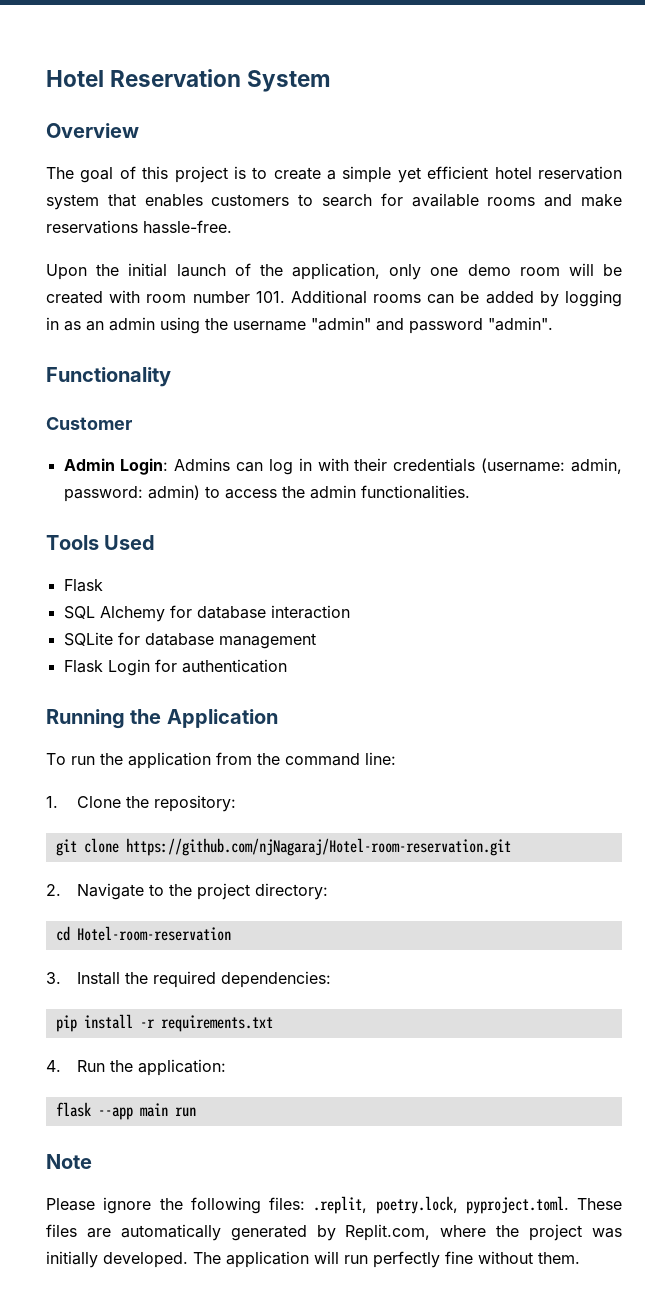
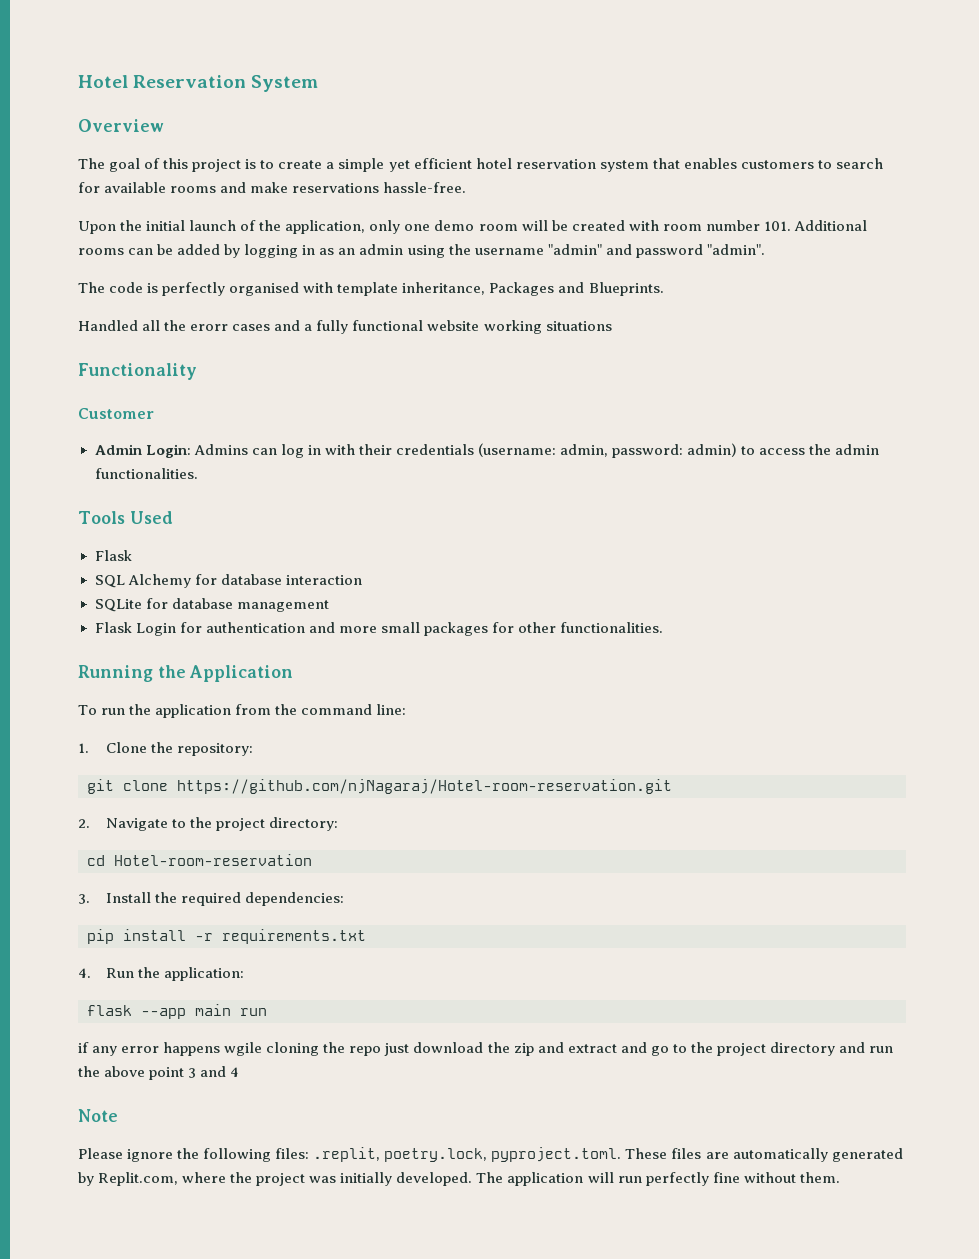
+ The code is perfectly organised with template inheritance, Packages and Blueprints.
+ Handled all the erorr cases and a fully functional website working situations
- Flask Login for authentication
+ Flask Login for authentication and more small packages for other functionalities.
+ if any error happens wgile cloning the repo just download the zip and extract and go to the project directory and run the above point 3 and 4

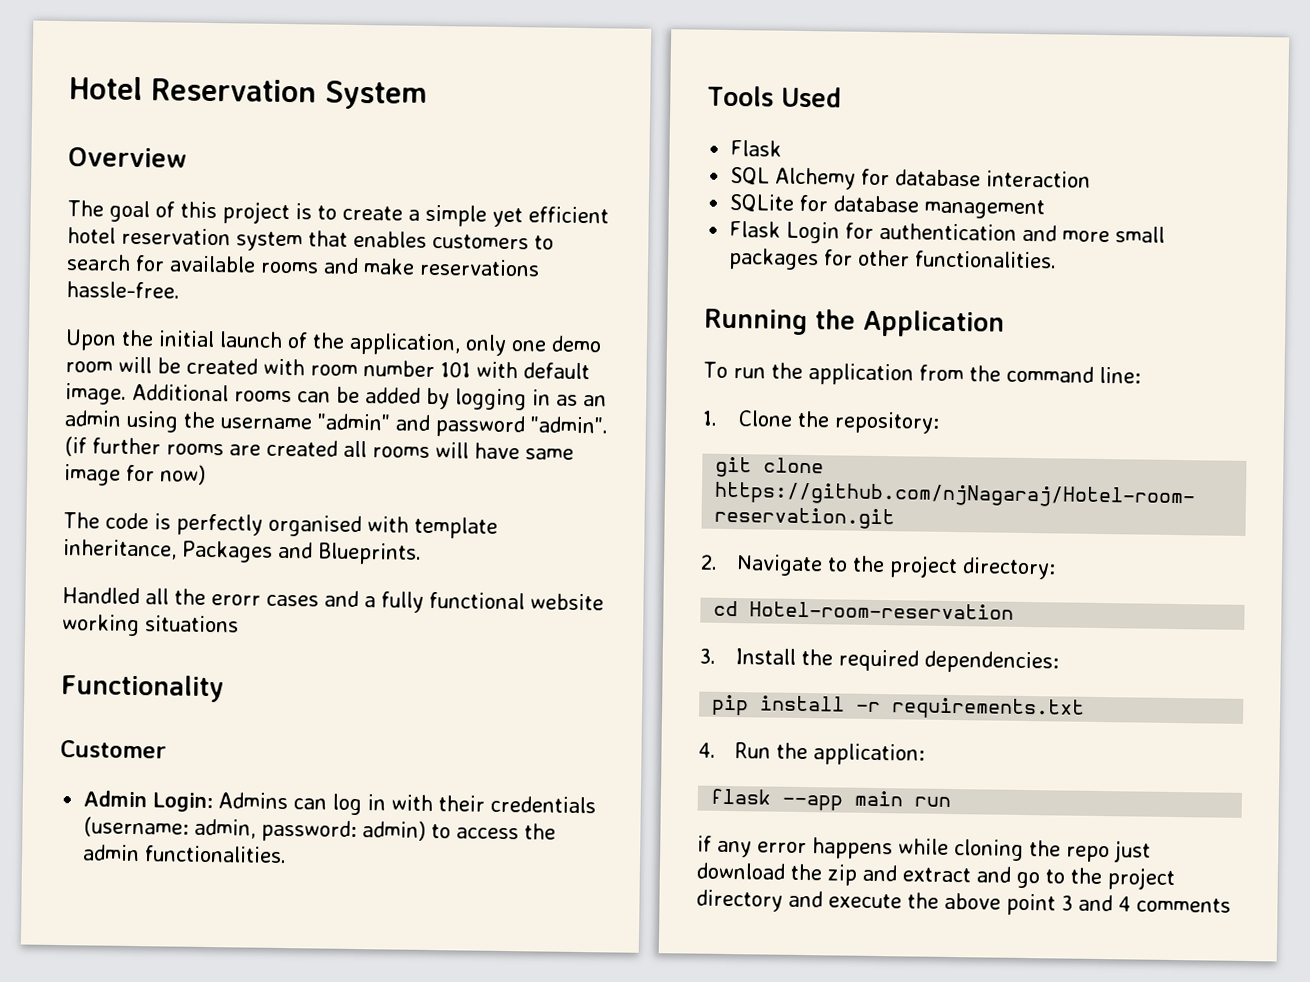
- Upon the initial launch of the application, only one demo room will be created with room number 101. Additional rooms can be added by logging in as an admin using the username "admin" and password "admin".
+ Upon the initial launch of the application, only one demo room will be created with room number 101 with default image. Additional rooms can be added by logging in as an admin using the username "admin" and password "admin". (if further rooms are created all rooms will have same image for now)
- if any error happens wgile cloning the repo just download the zip and extract and go to the project directory and run the above point 3 and 4
- Note
- Please ignore the following files: .replit, poetry.lock, pyproject.toml. These files are automatically generated by Replit.com, where the project was initially developed. The application will run perfectly fine without them.
+ if any error happens while cloning the repo just download the zip and extract and go to the project directory and execute the above point 3 and 4 comments

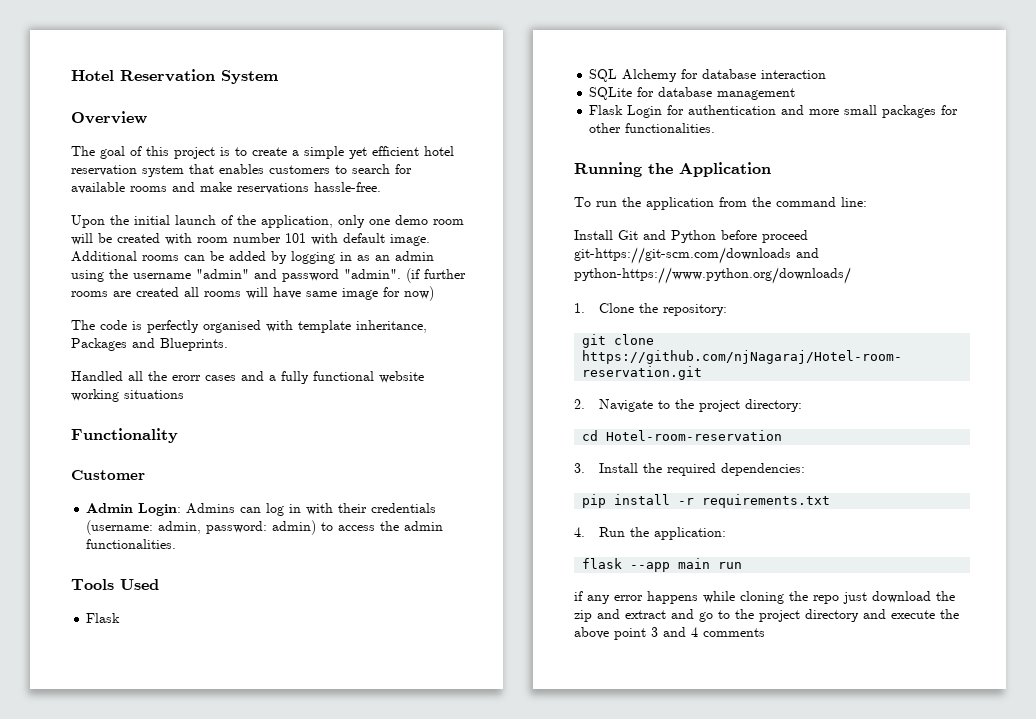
+ Install Git and Python before proceed git-https://git-scm.com/downloads and python-https://www.python.org/downloads/

